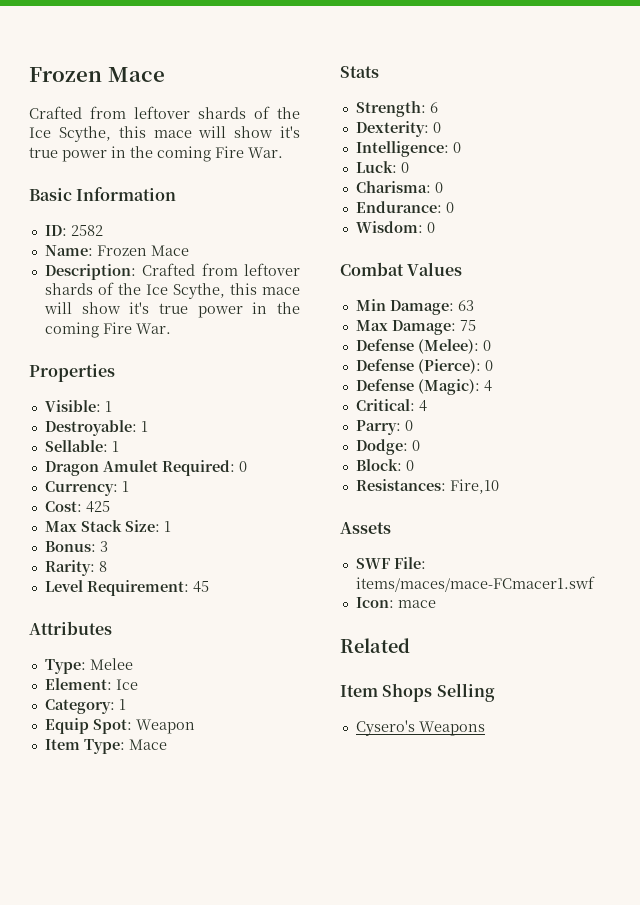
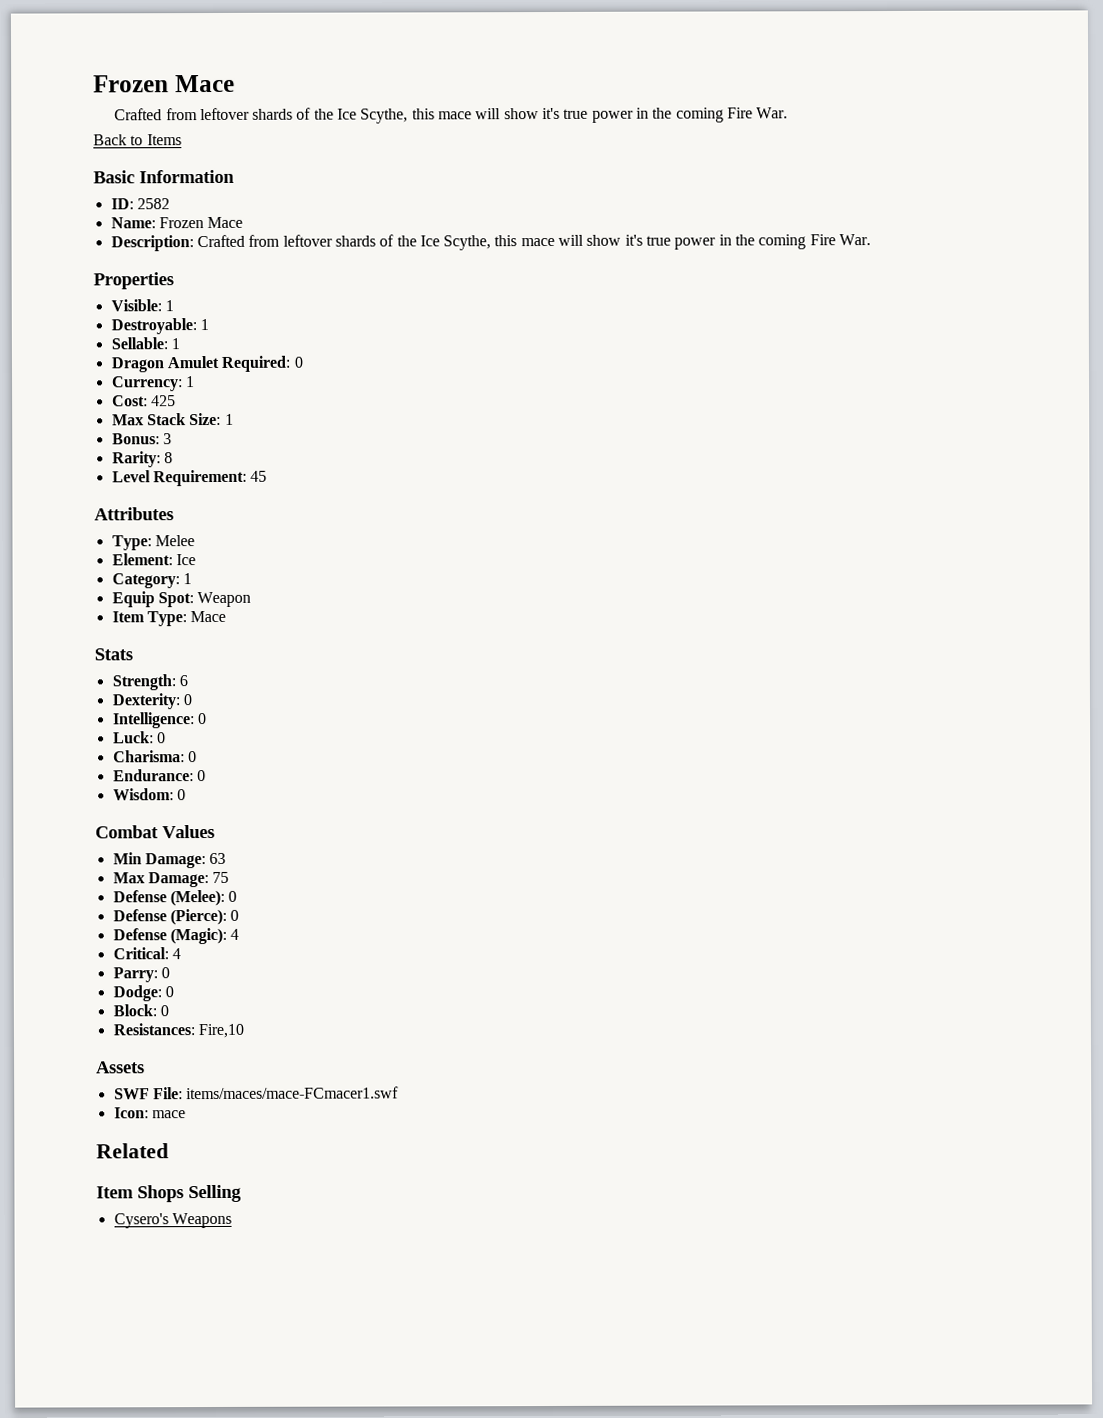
+ Back to Items

